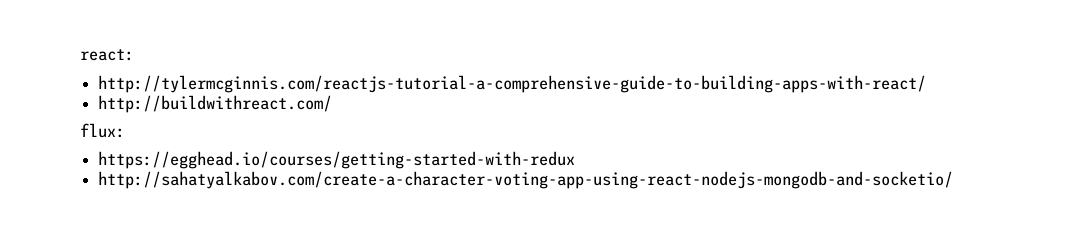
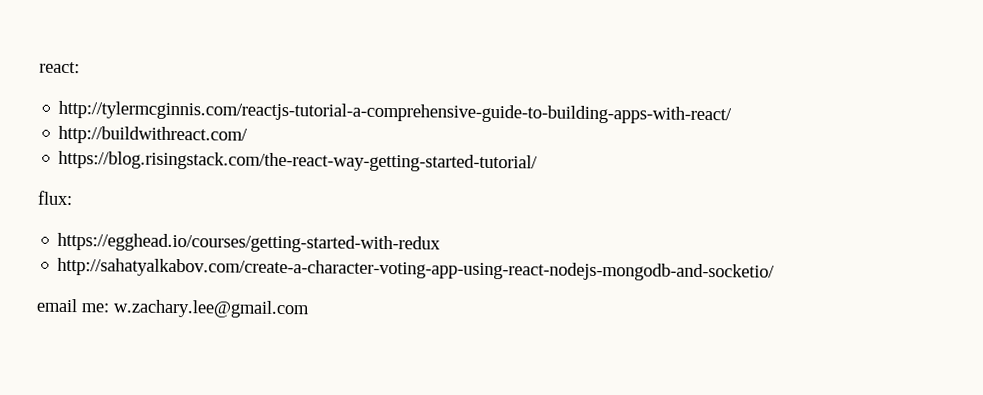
+ https://blog.risingstack.com/the-react-way-getting-started-tutorial/
+ email me: w.zachary.lee@gmail.com

